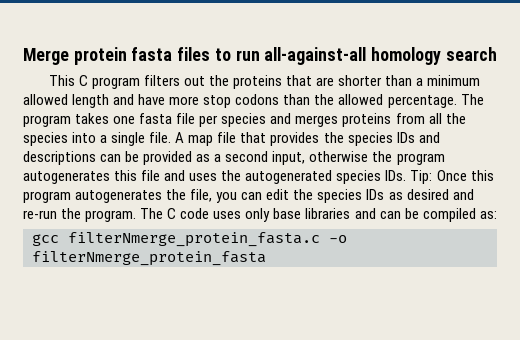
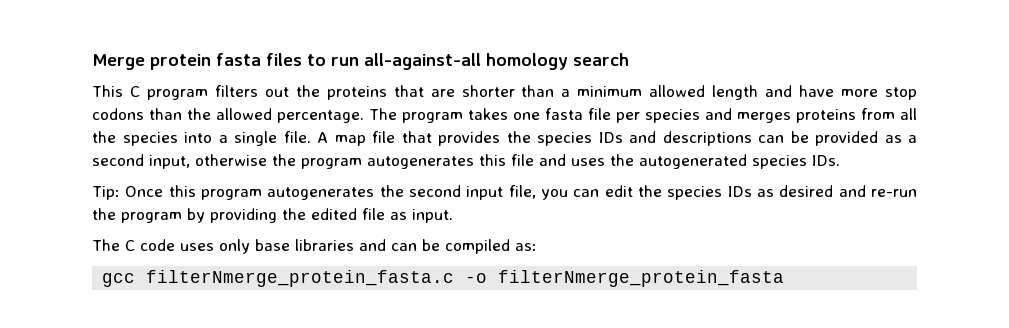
- A map file that provides the species IDs and descriptions can be provided as a second input, otherwise the program autogenerates this file and uses the autogenerated species IDs. Tip: Once this program autogenerates the file, you can edit the species IDs as desired and re-run the program. The C code uses only base libraries and can be compiled as:
+ A map file that provides the species IDs and descriptions can be provided as a second input, otherwise the program autogenerates this file and uses the autogenerated species IDs.
+ Tip: Once this program autogenerates the second input file, you can edit the species IDs as desired and re-run the program by providing the edited file as input.
+ The C code uses only base libraries and can be compiled as:

